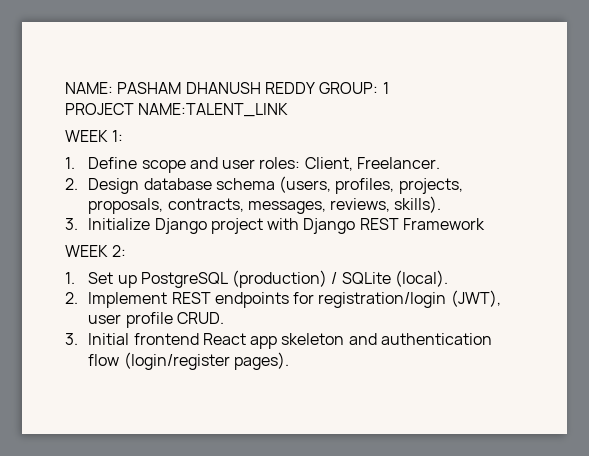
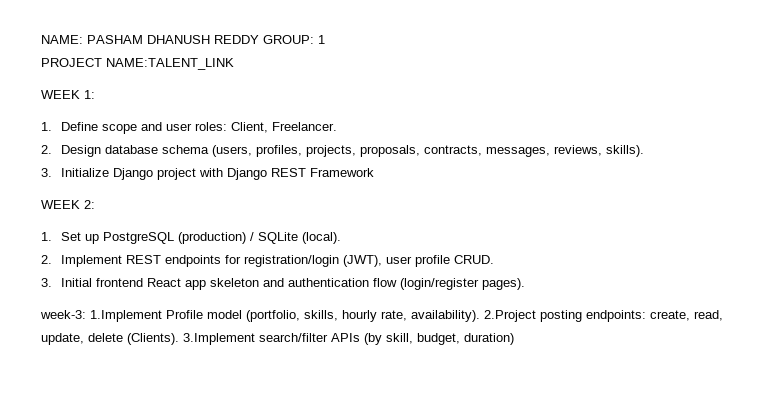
+ week-3: 1.Implement Profile model (portfolio, skills, hourly rate, availability). 2.Project posting endpoints: create, read, update, delete (Clients). 3.Implement search/filter APIs (by skill, budget, duration)

